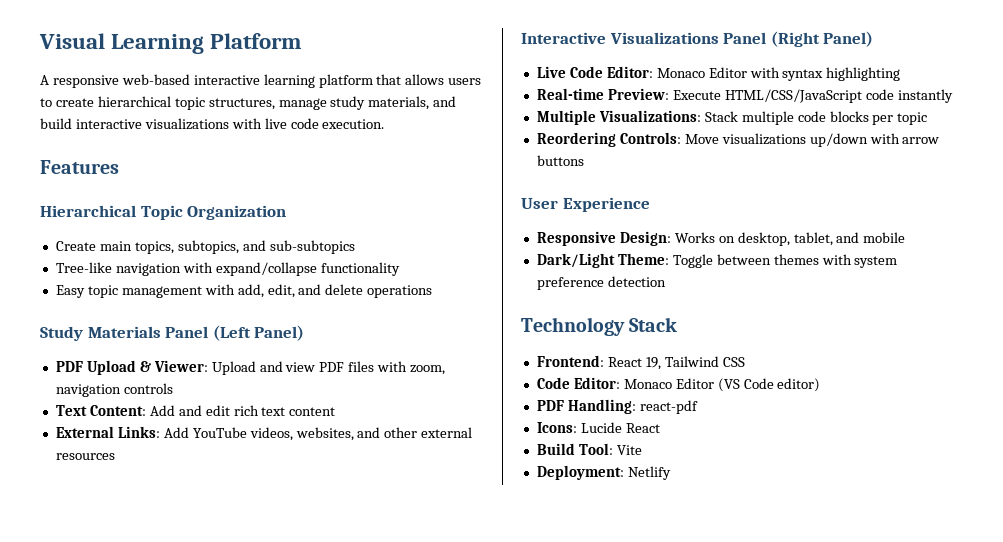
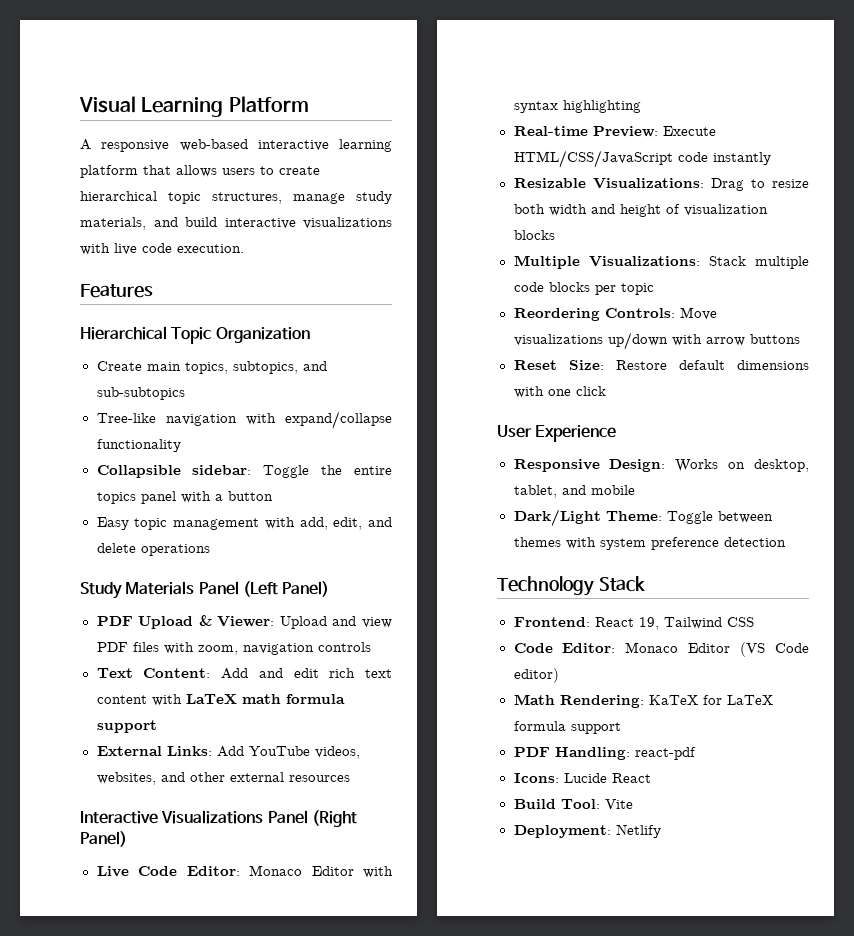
+ Collapsible sidebar: Toggle the entire topics panel with a button
- Text Content: Add and edit rich text content
+ Text Content: Add and edit rich text content with LaTeX math formula support
+ Resizable Visualizations: Drag to resize both width and height of visualization blocks
+ Reset Size: Restore default dimensions with one click
+ Math Rendering: KaTeX for LaTeX formula support

